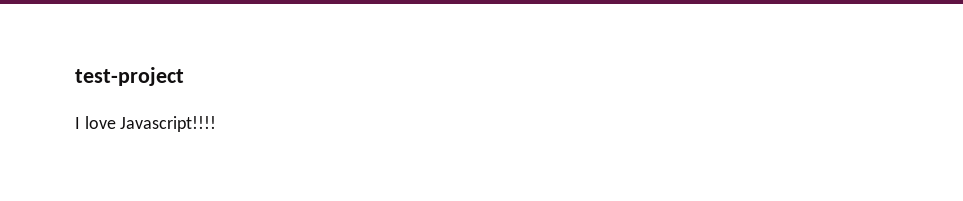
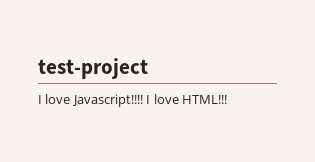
+ I love HTML!!!

